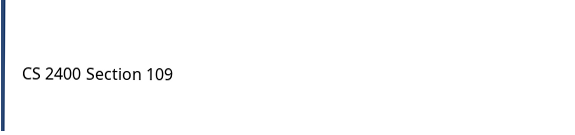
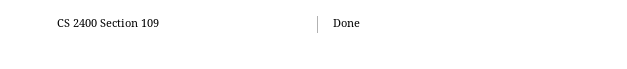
+ Done

